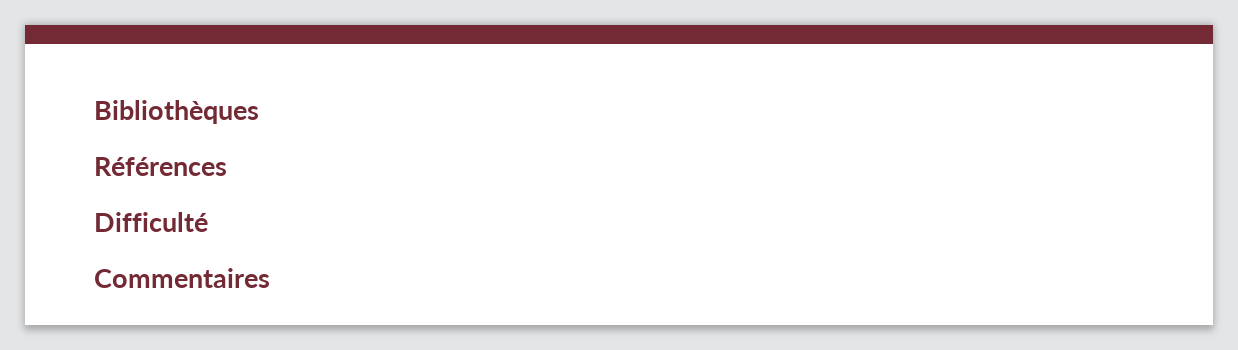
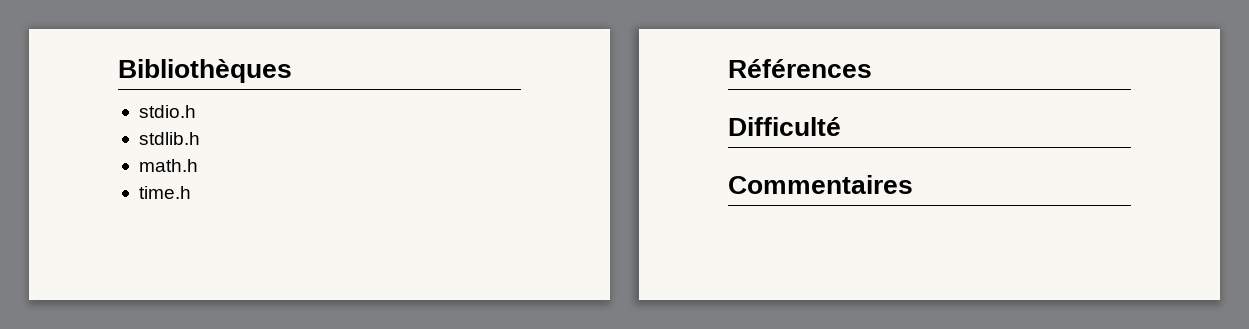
+ stdio.h
+ stdlib.h
+ math.h
+ time.h

